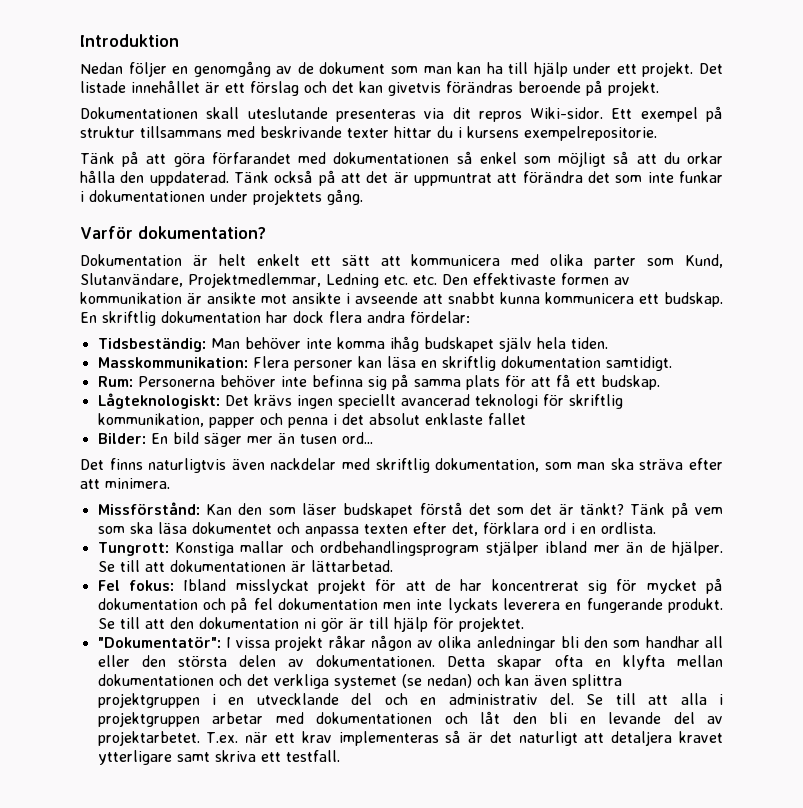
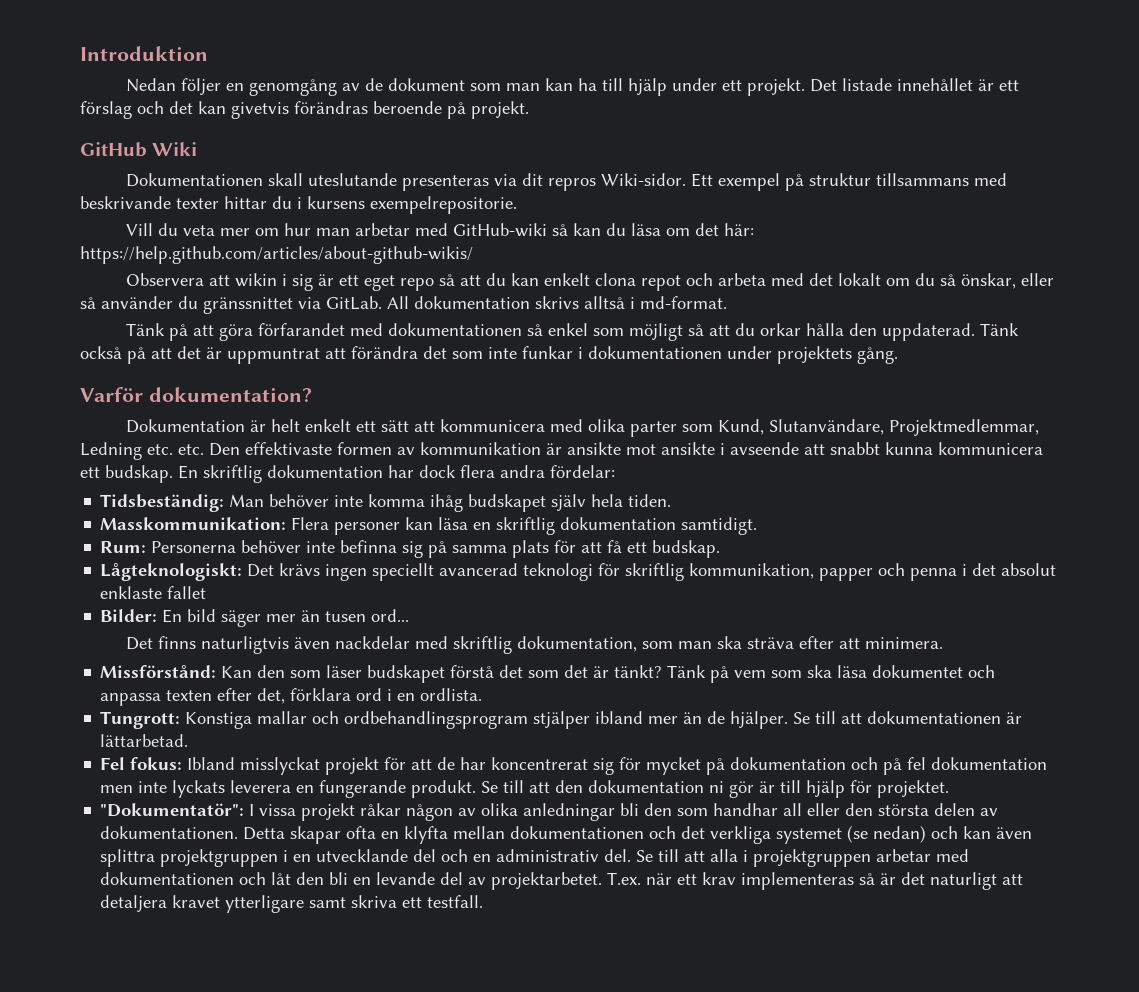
+ GitHub Wiki
+ Vill du veta mer om hur man arbetar med GitHub-wiki så kan du läsa om det här: https://help.github.com/articles/about-github-wikis/
+ Observera att wikin i sig är ett eget repo så att du kan enkelt clona repot och arbeta med det lokalt om du så önskar, eller så använder du gränssnittet via GitLab. All dokumentation skrivs alltså i md-format.

